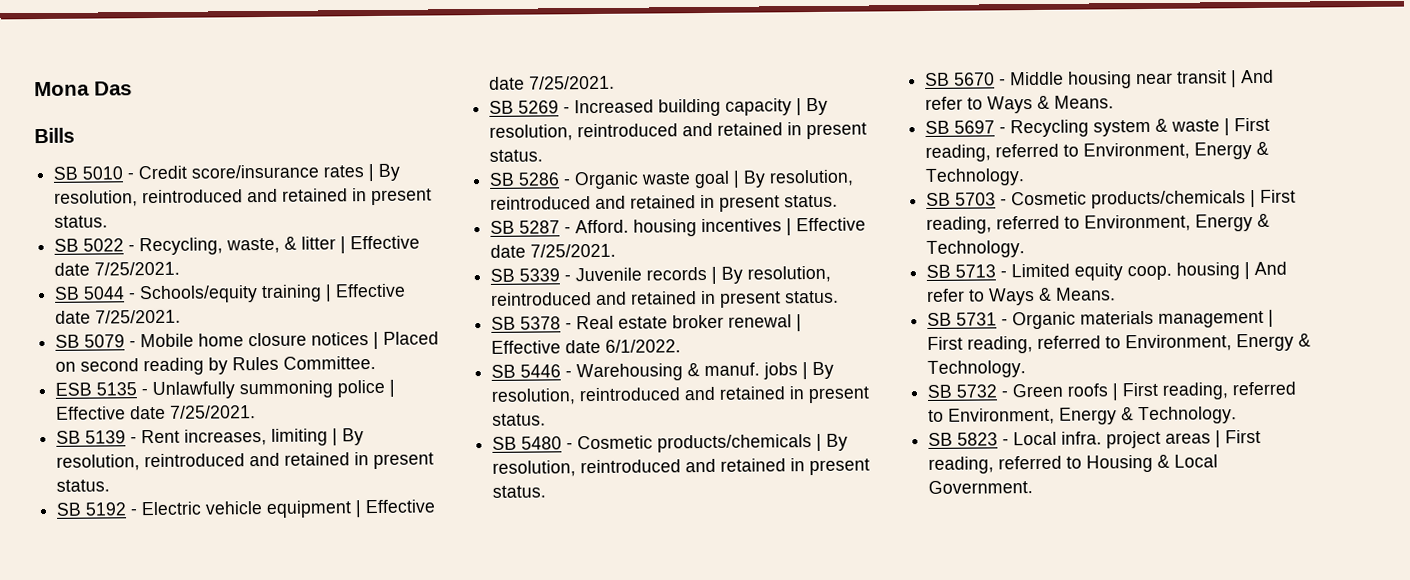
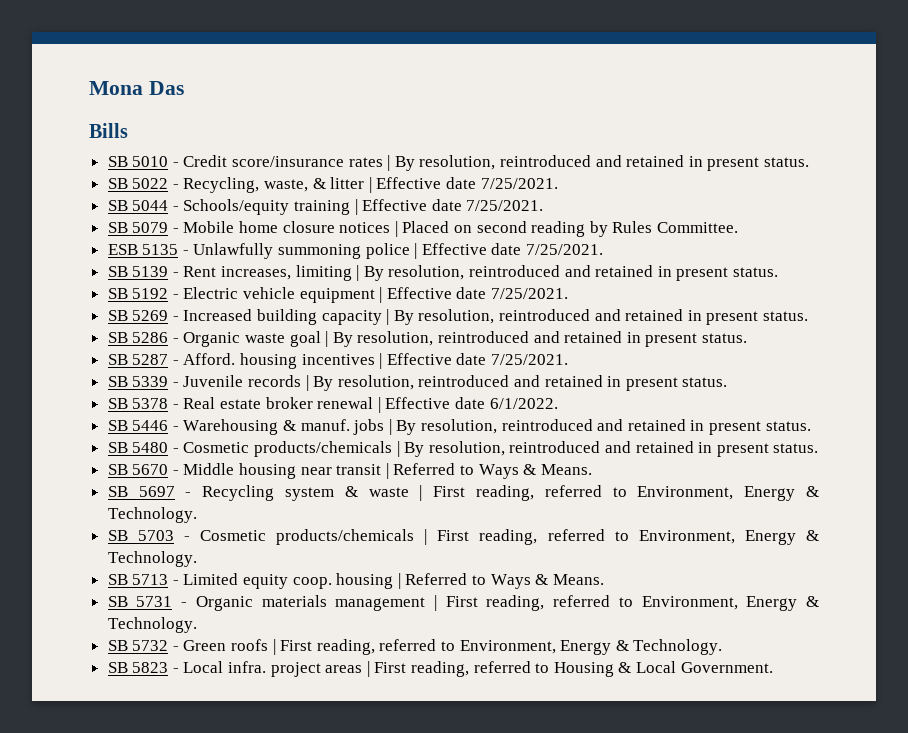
- SB 5670 - Middle housing near transit | And refer to Ways & Means.
+ SB 5670 - Middle housing near transit | Referred to Ways & Means.
- SB 5713 - Limited equity coop. housing | And refer to Ways & Means.
+ SB 5713 - Limited equity coop. housing | Referred to Ways & Means.

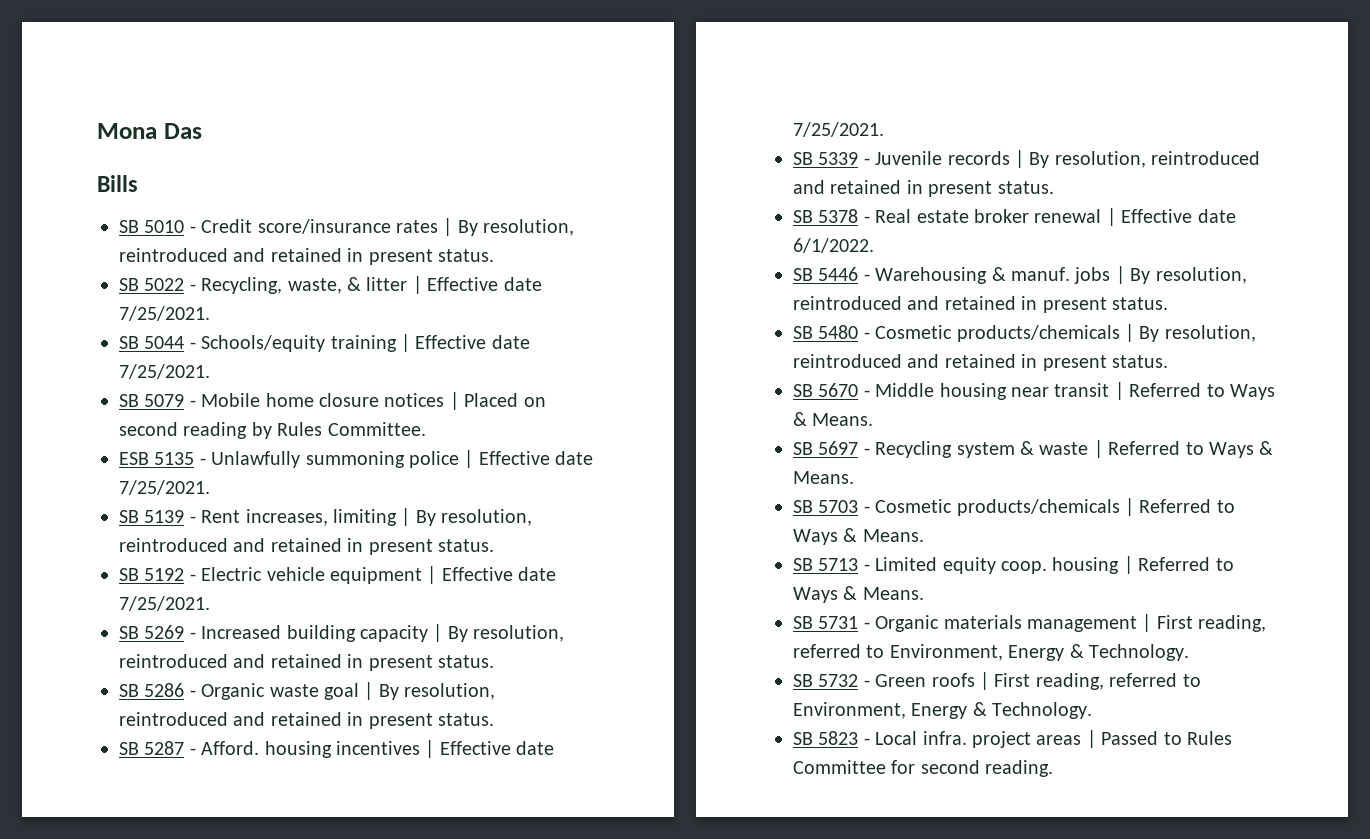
- SB 5697 - Recycling system & waste | First reading, referred to Environment, Energy & Technology.
+ SB 5697 - Recycling system & waste | Referred to Ways & Means.
- SB 5703 - Cosmetic products/chemicals | First reading, referred to Environment, Energy & Technology.
+ SB 5703 - Cosmetic products/chemicals | Referred to Ways & Means.
- SB 5823 - Local infra. project areas | First reading, referred to Housing & Local Government.
+ SB 5823 - Local infra. project areas | Passed to Rules Committee for second reading.

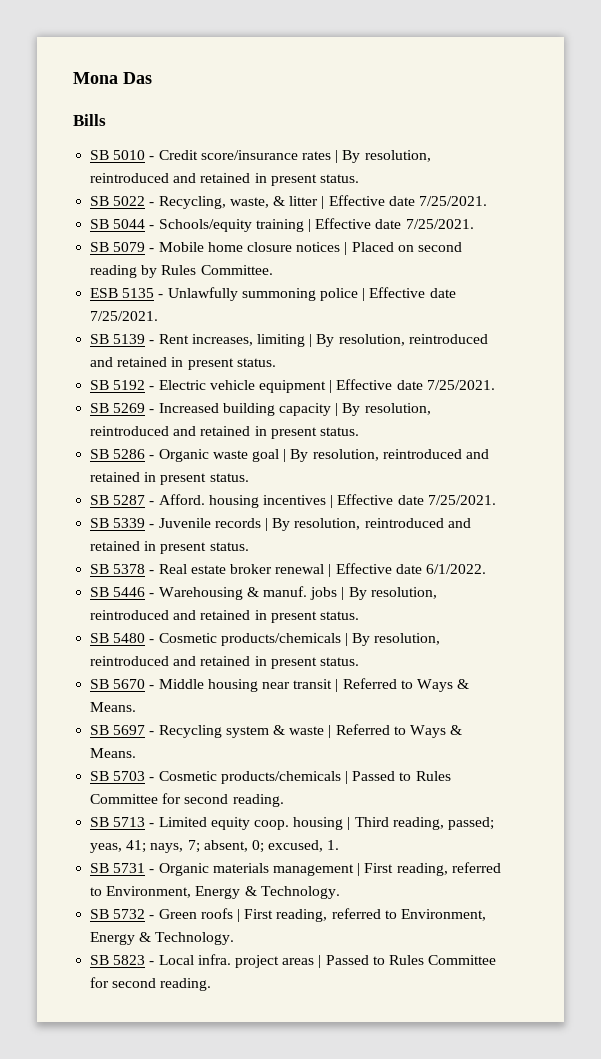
- SB 5703 - Cosmetic products/chemicals | Referred to Ways & Means.
+ SB 5703 - Cosmetic products/chemicals | Passed to Rules Committee for second reading.
- SB 5713 - Limited equity coop. housing | Referred to Ways & Means.
+ SB 5713 - Limited equity coop. housing | Third reading, passed; yeas, 41; nays, 7; absent, 0; excused, 1.

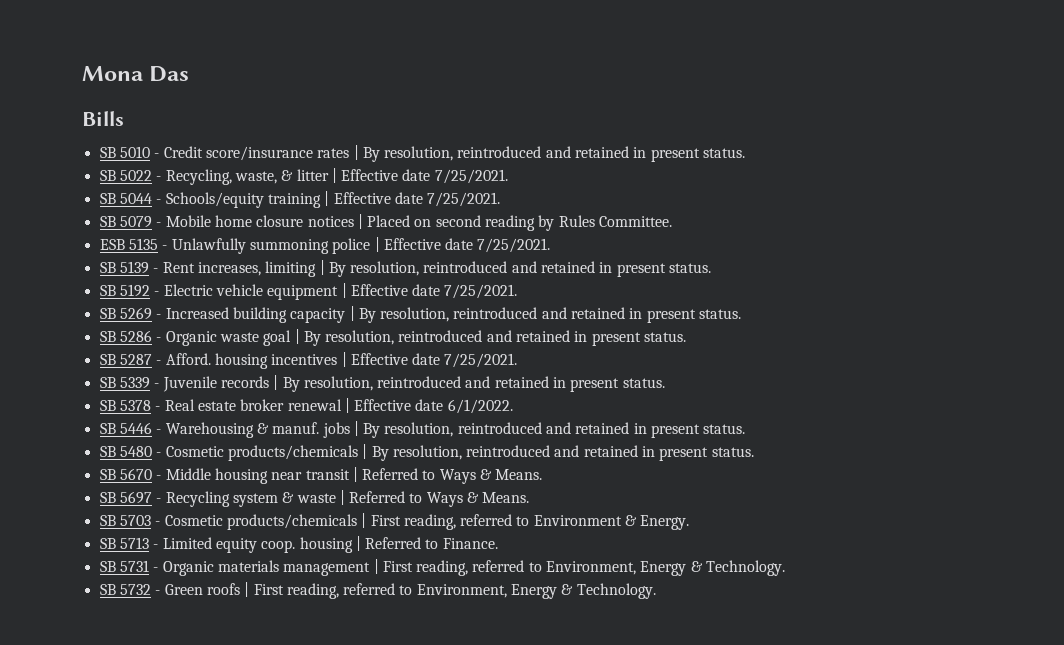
- SB 5703 - Cosmetic products/chemicals | Passed to Rules Committee for second reading.
+ SB 5703 - Cosmetic products/chemicals | First reading, referred to Environment & Energy.
- SB 5713 - Limited equity coop. housing | Third reading, passed; yeas, 41; nays, 7; absent, 0; excused, 1.
+ SB 5713 - Limited equity coop. housing | Referred to Finance.
- SB 5823 - Local infra. project areas | Passed to Rules Committee for second reading.

